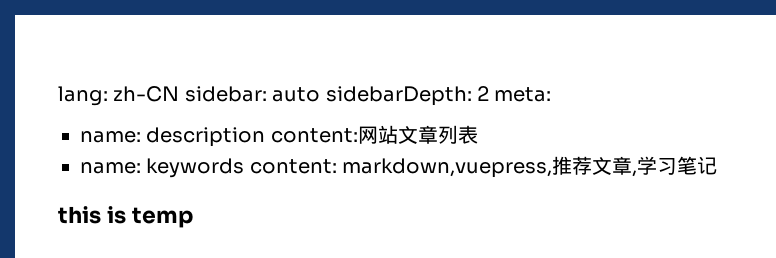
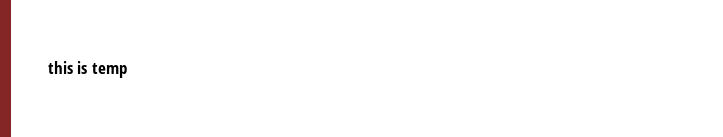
- lang: zh-CN sidebar: auto sidebarDepth: 2 meta:
- name: description content:网站文章列表
- name: keywords content: markdown,vuepress,推荐文章,学习笔记

